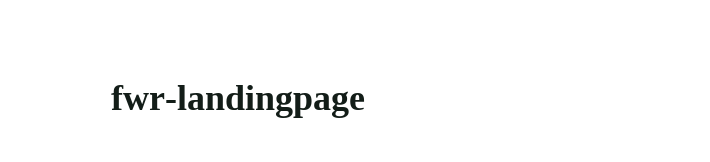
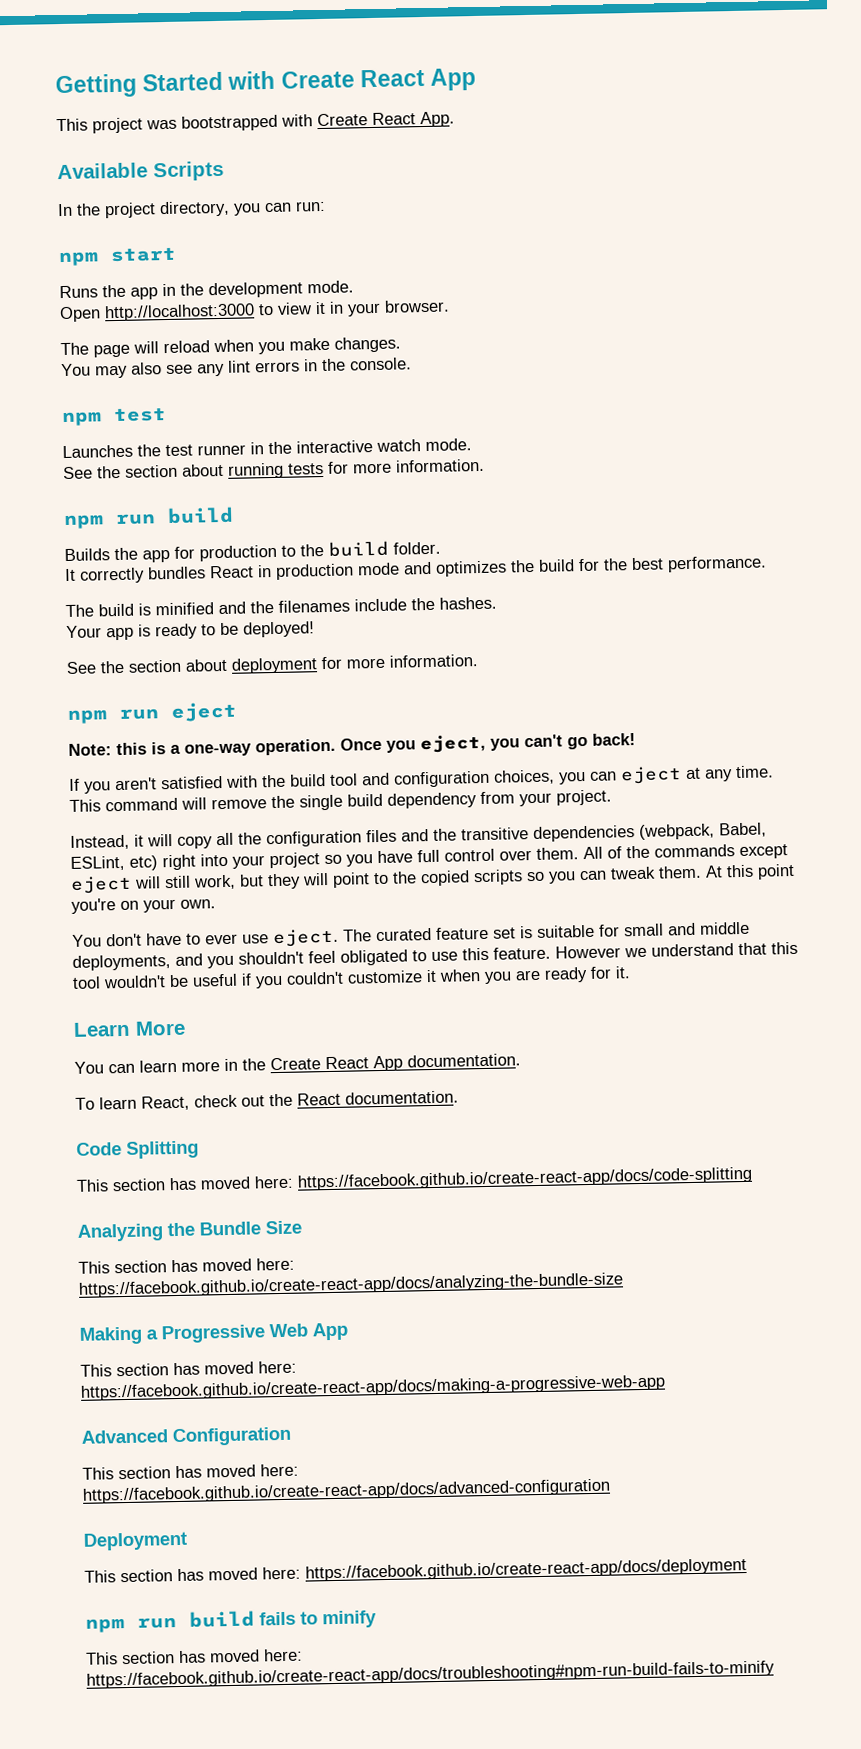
- fwr-landingpage
+ Getting Started with Create React App
+ This project was bootstrapped with Create React App.
+ Available Scripts
+ In the project directory, you can run:
+ npm start
+ Runs the app in the development mode.
+ Open http://localhost:3000 to view it in your browser.
+ The page will reload when you make changes.
+ You may also see any lint errors in the console.
+ npm test
+ Launches the test runner in the interactive watch mode.
+ See the section about running tests for more information.
+ npm run build
+ Builds the app for production to the build folder.
+ It correctly bundles React in production mode and optimizes the build for the best performance.
+ The build is minified and the filenames include the hashes.
+ Your app is ready to be deployed!
+ See the section about deployment for more information.
+ npm run eject
+ Note: this is a one-way operation. Once you eject, you can't go back!
+ If you aren't satisfied with the build tool and configuration choices, you can eject at any time. This command will remove the single build dependency from your project.
+ Instead, it will copy all the configuration files and the transitive dependencies (webpack, Babel, ESLint, etc) right into your project so you have full control over them. All of the commands except eject will still work, but they will point to the copied scripts so you can tweak them. At this point you're on your own.
+ You don't have to ever use eject. The curated feature set is suitable for small and middle deployments, and you shouldn't feel obligated to use this feature. However we understand that this tool wouldn't be useful if you couldn't customize it when you are ready for it.
+ Learn More
+ You can learn more in the Create React App documentation.
+ To learn React, check out the React documentation.
+ Code Splitting
+ This section has moved here: https://facebook.github.io/create-react-app/docs/code-splitting
+ Analyzing the Bundle Size
+ This section has moved here: https://facebook.github.io/create-react-app/docs/analyzing-the-bundle-size
+ Making a Progressive Web App
+ This section has moved here: https://facebook.github.io/create-react-app/docs/making-a-progressive-web-app
+ Advanced Configuration
+ This section has moved here: https://facebook.github.io/create-react-app/docs/advanced-configuration
+ Deployment
+ This section has moved here: https://facebook.github.io/create-react-app/docs/deployment
+ npm run build fails to minify
+ This section has moved here: https://facebook.github.io/create-react-app/docs/troubleshooting#npm-run-build-fails-to-minify

